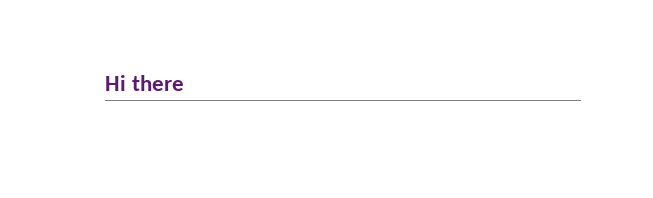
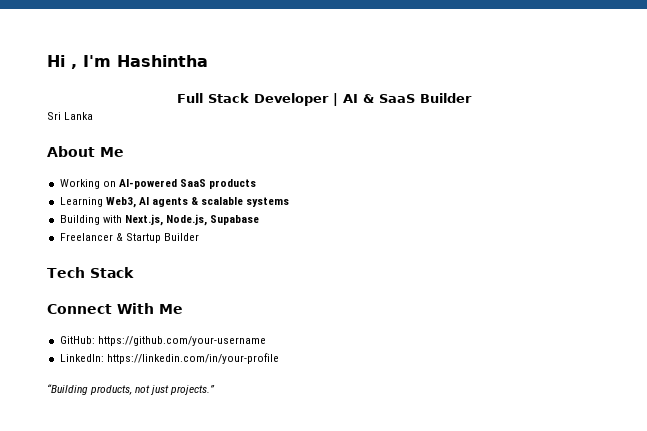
- Hi there
+ Hi , I'm Hashintha
+ Full Stack Developer | AI & SaaS Builder
+ Sri Lanka
+ About Me
+ Working on AI-powered SaaS products
+ Learning Web3, AI agents & scalable systems
+ Building with Next.js, Node.js, Supabase
+ Freelancer & Startup Builder
+ Tech Stack
+ Connect With Me
+ GitHub: https://github.com/your-username
+ LinkedIn: https://linkedin.com/in/your-profile
+ “Building products, not just projects.”

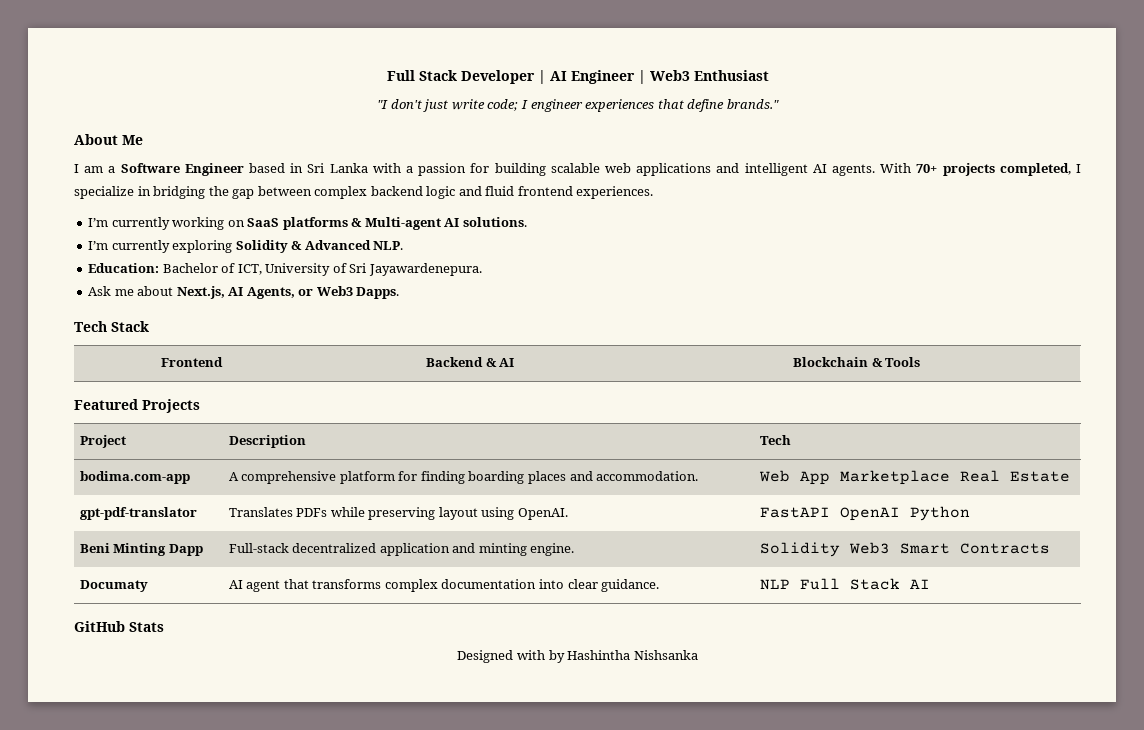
- Hi , I'm Hashintha
- Full Stack Developer | AI & SaaS Builder
- Sri Lanka
+ Full Stack Developer | AI Engineer | Web3 Enthusiast
+ "I don't just write code; I engineer experiences that define brands."
  About Me
- Working on AI-powered SaaS products
- Learning Web3, AI agents & scalable systems
- Building with Next.js, Node.js, Supabase
- Freelancer & Startup Builder
+ I am a Software Engineer based in Sri Lanka with a passion for building scalable web applications and intelligent AI agents. With 70+ projects completed, I specialize in bridging the gap between complex backend logic and fluid frontend experiences.
+ I’m currently working on SaaS platforms & Multi-agent AI solutions.
+ I’m currently exploring Solidity & Advanced NLP.
+ Education: Bachelor of ICT, University of Sri Jayawardenepura.
+ Ask me about Next.js, AI Agents, or Web3 Dapps.
  Tech Stack
- Connect With Me
- GitHub: https://github.com/your-username
- LinkedIn: https://linkedin.com/in/your-profile
- “Building products, not just projects.”
+ Frontend | Backend & AI | Blockchain & Tools
+ Featured Projects
+ Project | Description | Tech
+ bodima.com-app | A comprehensive platform for finding boarding places and accommodation. | Web App Marketplace Real Estate
+ gpt-pdf-translator | Translates PDFs while preserving layout using OpenAI. | FastAPI OpenAI Python
+ Beni Minting Dapp | Full-stack decentralized application and minting engine. | Solidity Web3 Smart Contracts
+ Documaty | AI agent that transforms complex documentation into clear guidance. | NLP Full Stack AI
+ GitHub Stats
+ Designed with by Hashintha Nishsanka

